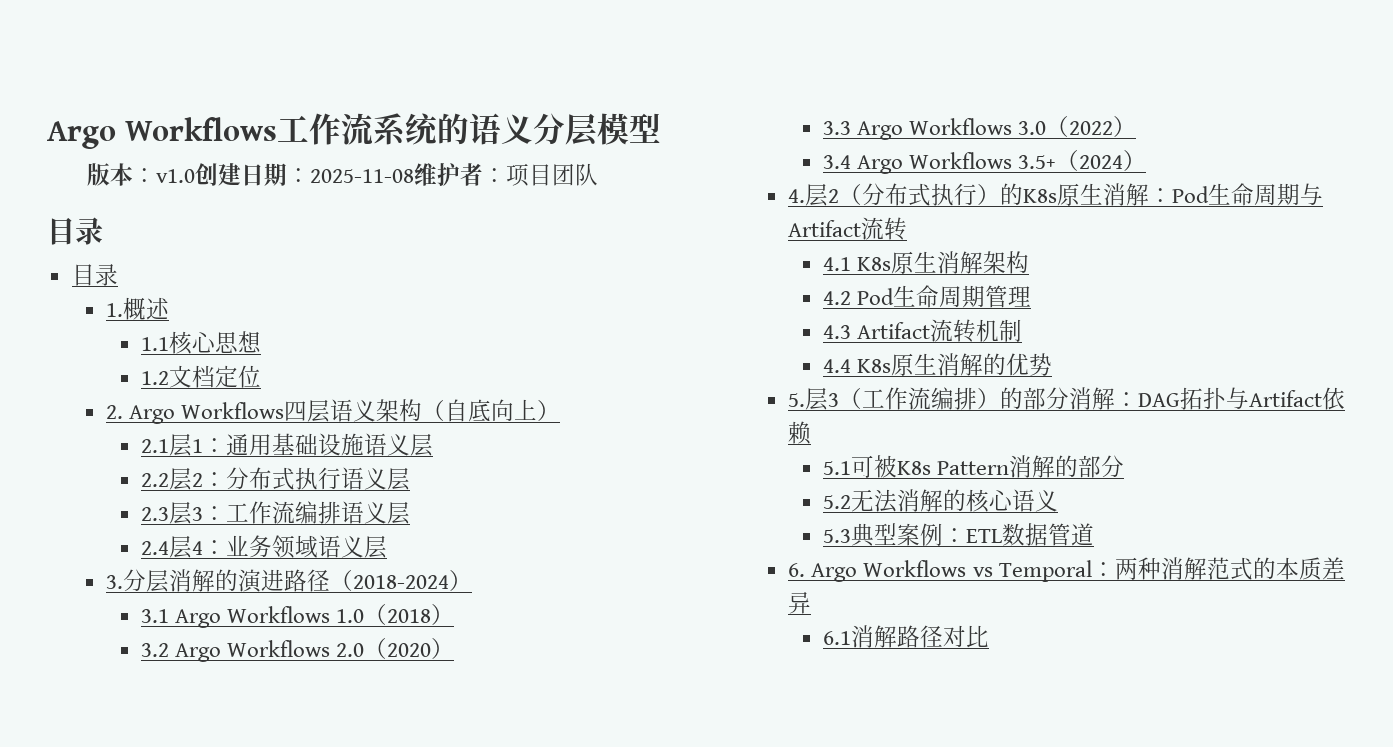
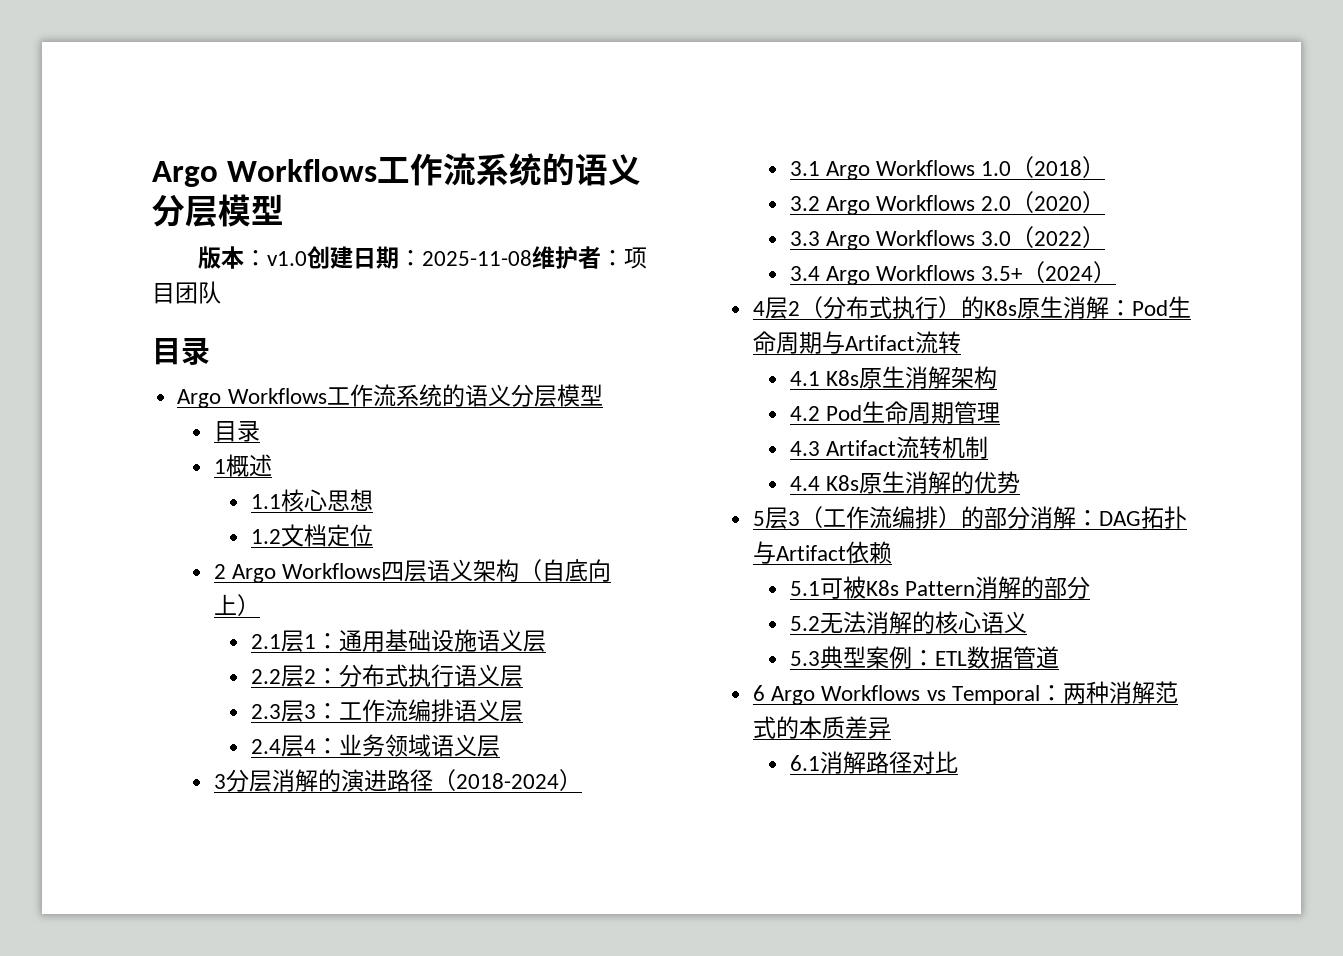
  版本：v1.0创建日期：2025-11-08维护者：项目团队
  目录
+ Argo Workflows工作流系统的语义分层模型
  目录
- 1.概述
+ 1概述
- 2. Argo Workflows四层语义架构（自底向上）
+ 2 Argo Workflows四层语义架构（自底向上）
- 3.分层消解的演进路径（2018-2024）
+ 3分层消解的演进路径（2018-2024）
- 4.层2（分布式执行）的K8s原生消解：Pod生命周期与Artifact流转
+ 4层2（分布式执行）的K8s原生消解：Pod生命周期与Artifact流转
- 5.层3（工作流编排）的部分消解：DAG拓扑与Artifact依赖
+ 5层3（工作流编排）的部分消解：DAG拓扑与Artifact依赖
- 6. Argo Workflows vs Temporal：两种消解范式的本质差异
+ 6 Argo Workflows vs Temporal：两种消解范式的本质差异

